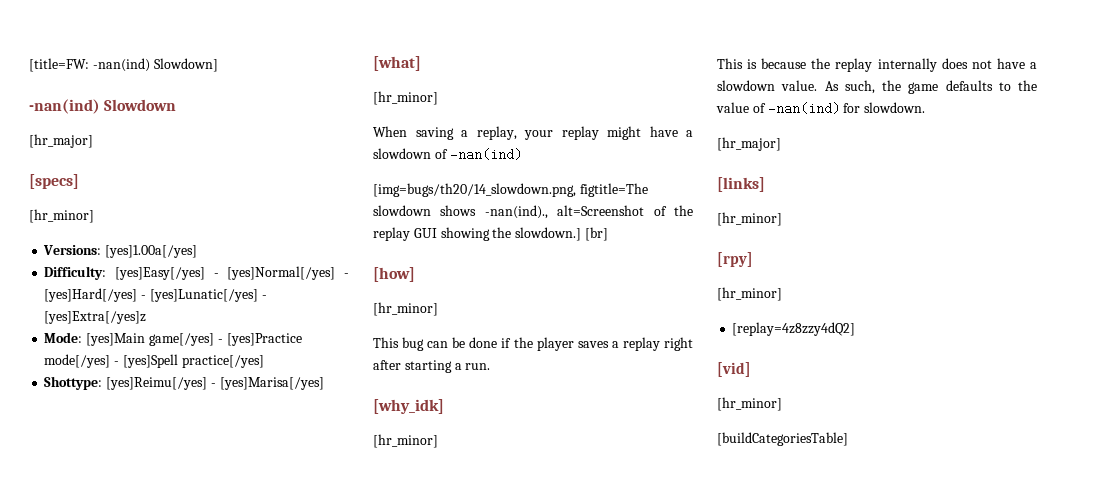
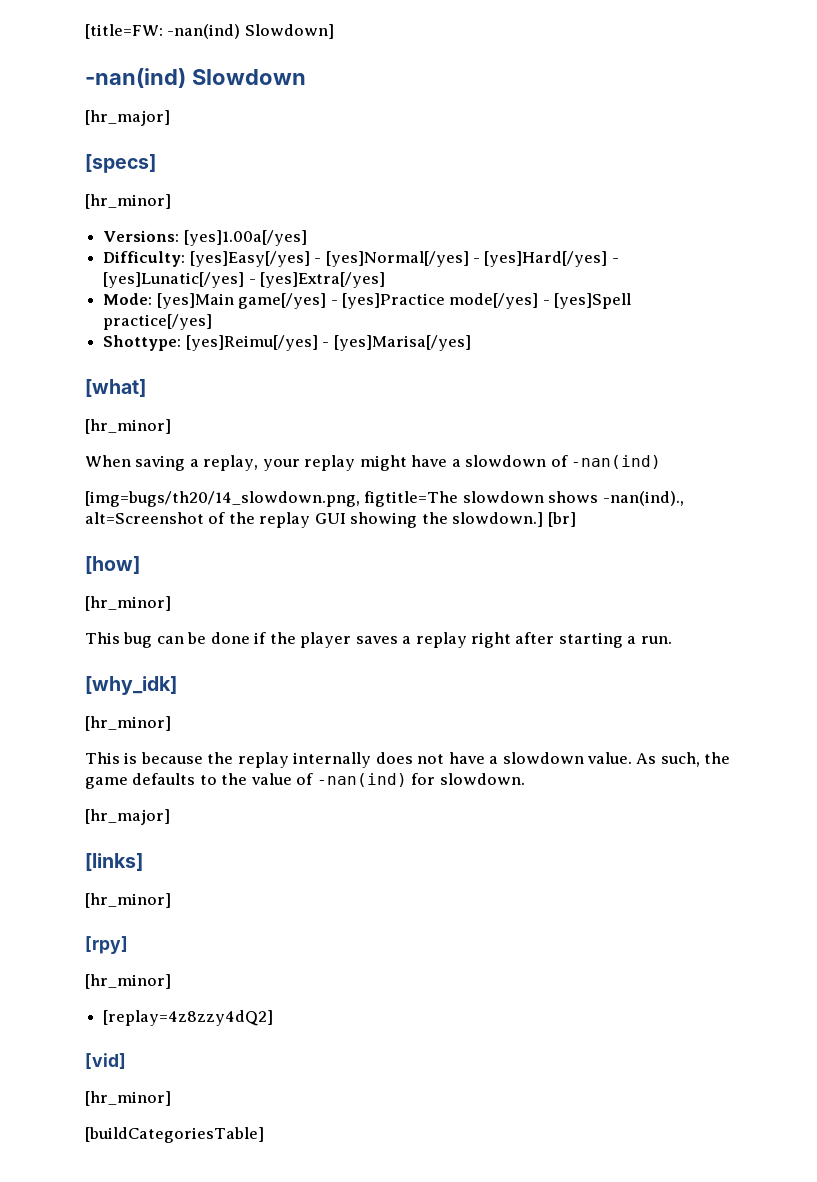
- Difficulty: [yes]Easy[/yes] - [yes]Normal[/yes] - [yes]Hard[/yes] - [yes]Lunatic[/yes] - [yes]Extra[/yes]z
+ Difficulty: [yes]Easy[/yes] - [yes]Normal[/yes] - [yes]Hard[/yes] - [yes]Lunatic[/yes] - [yes]Extra[/yes]

